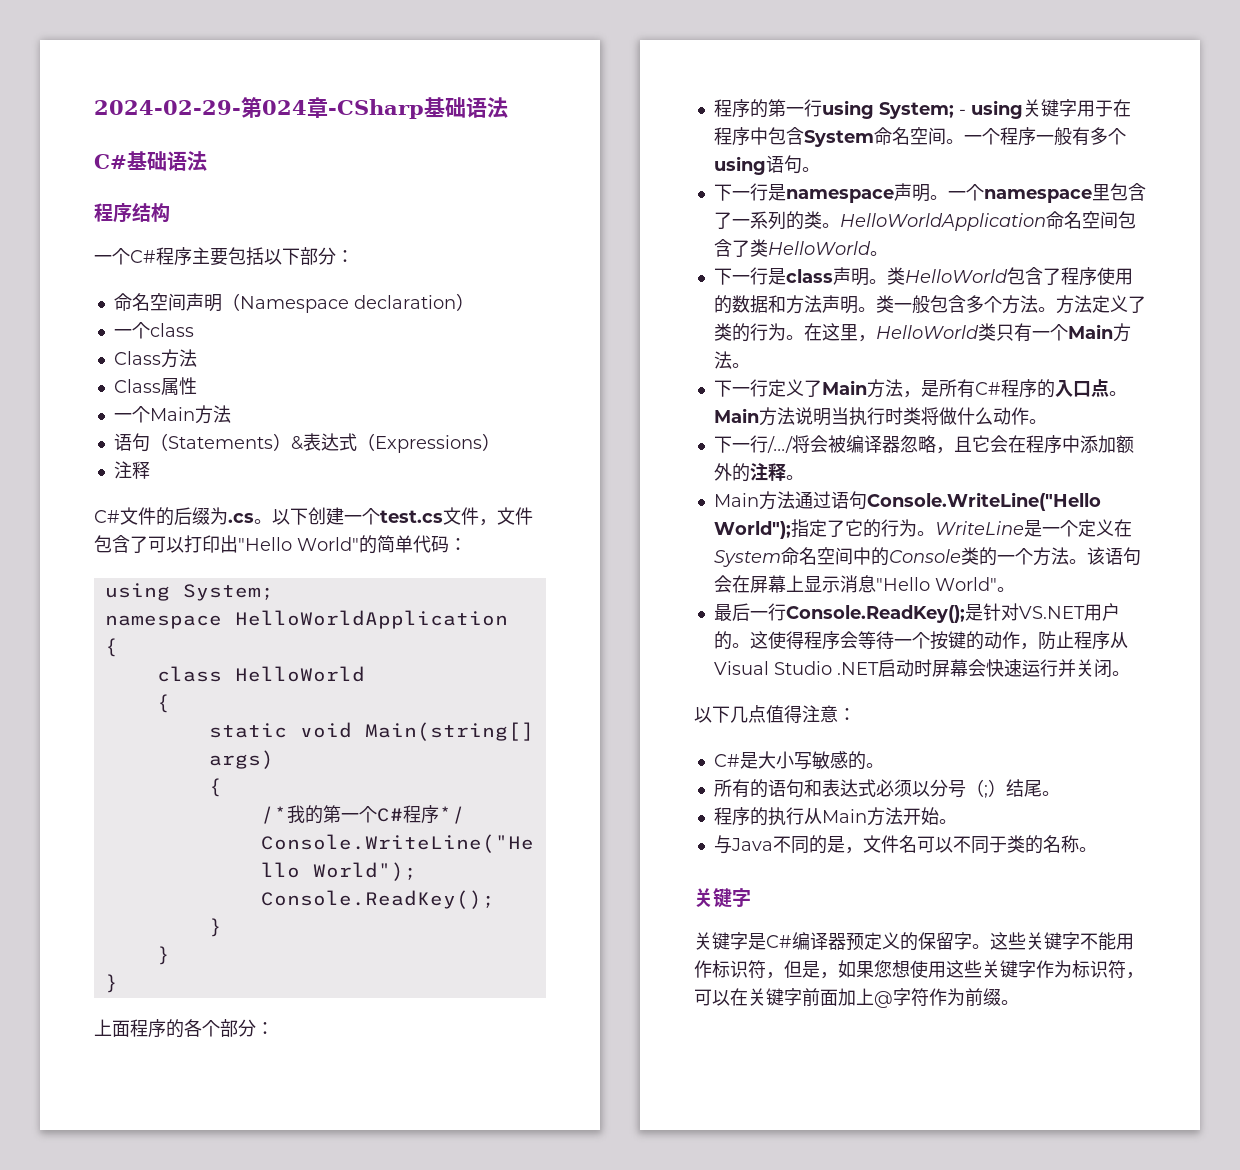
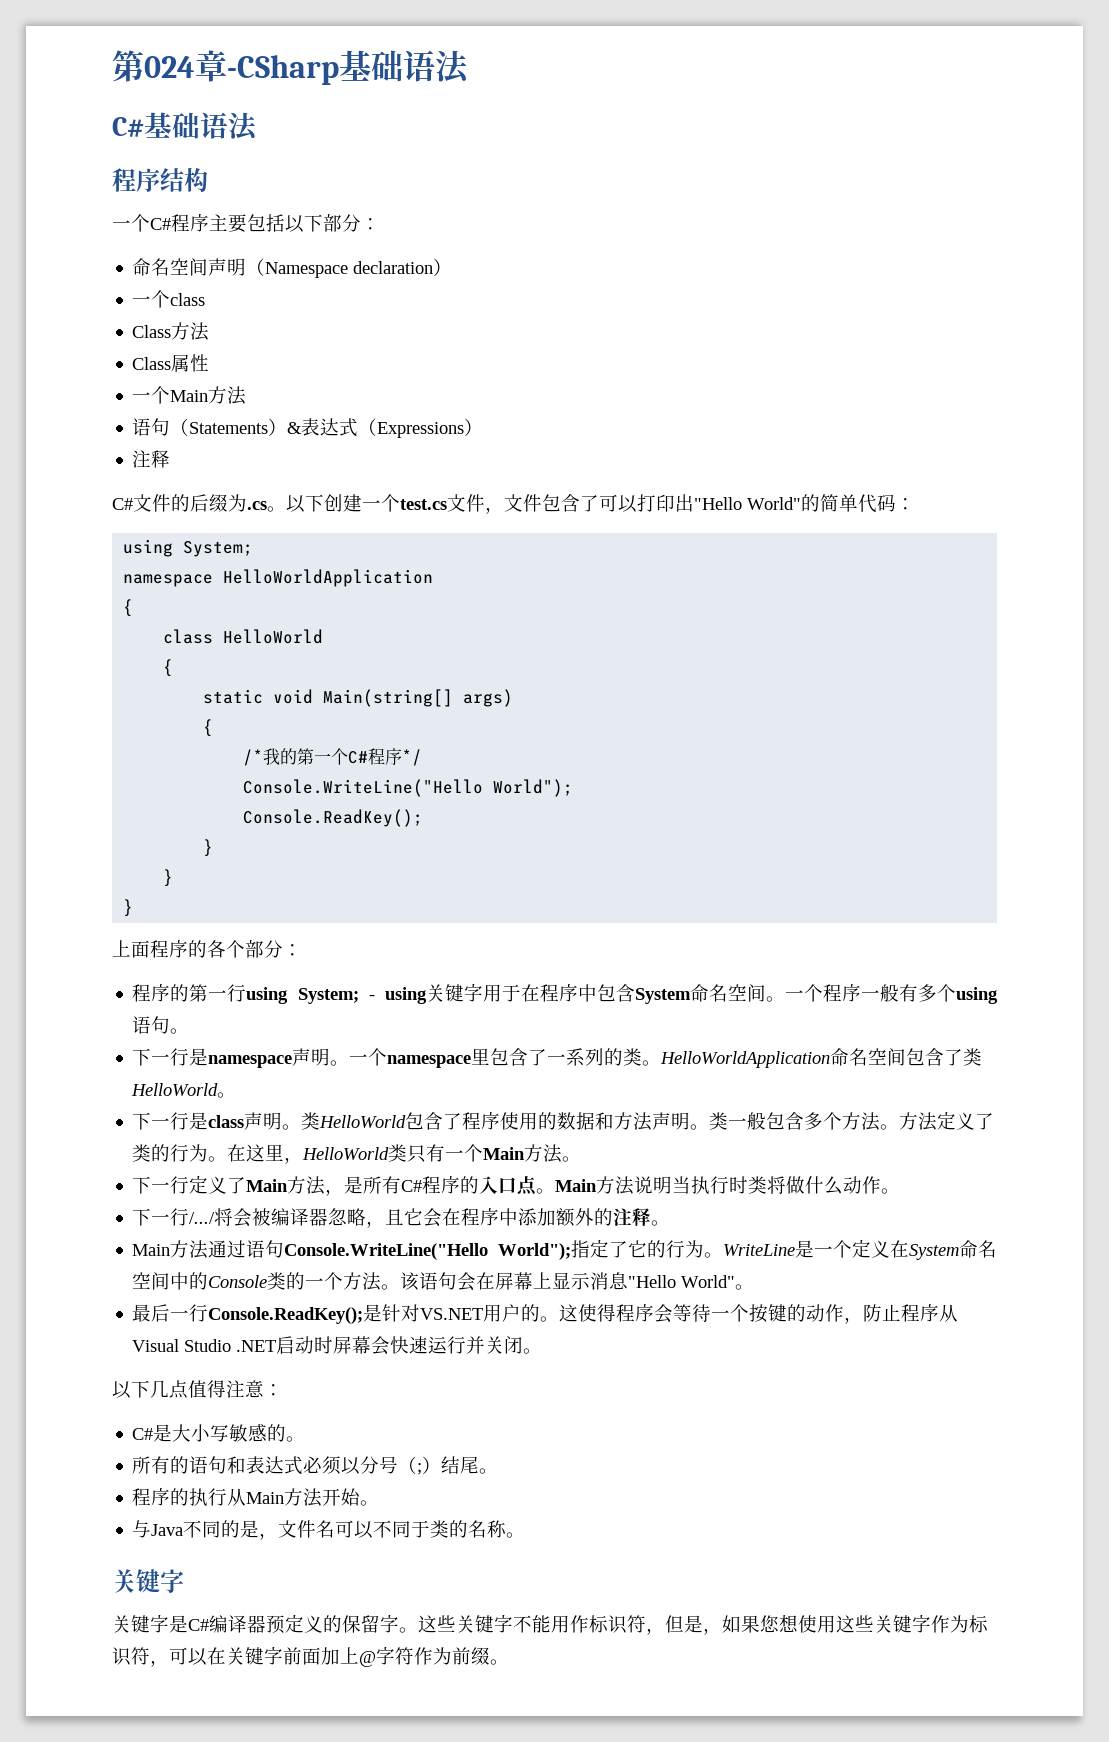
- 2024-02-29-第024章-CSharp基础语法
+ 第024章-CSharp基础语法

